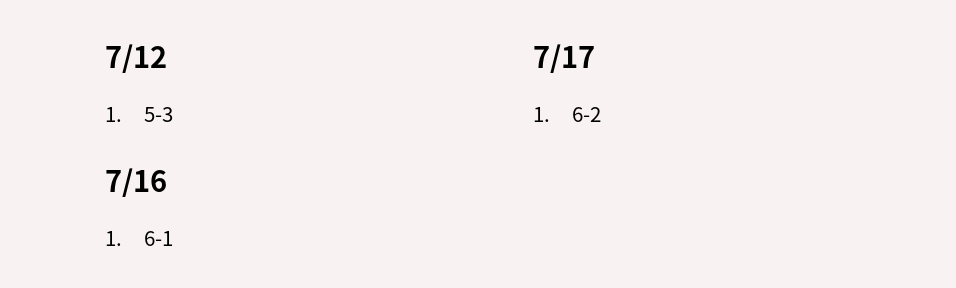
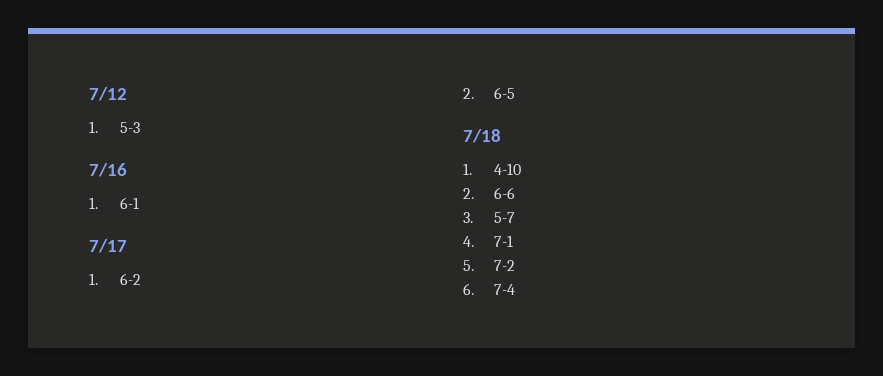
+ 2. 6-5
+ 7/18
+ 1. 4-10
+ 2. 6-6
+ 3. 5-7
+ 4. 7-1
+ 5. 7-2
+ 6. 7-4

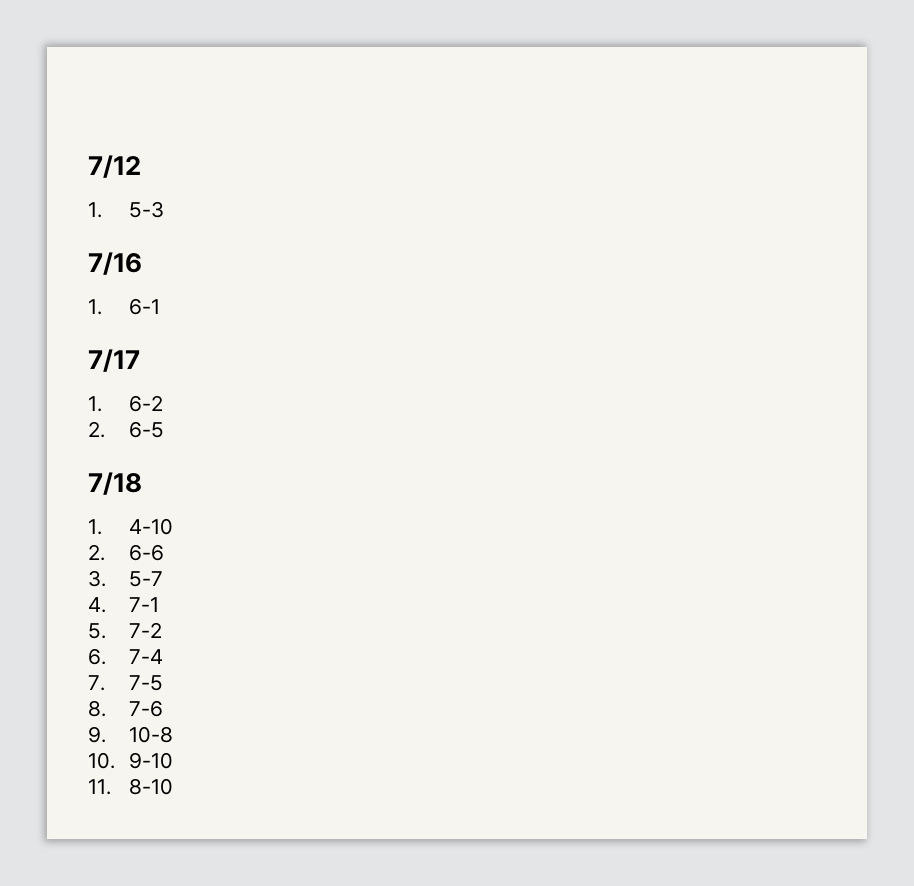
+ 7. 7-5
+ 8. 7-6
+ 9. 10-8
+ 10. 9-10
+ 11. 8-10

